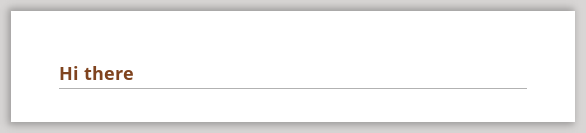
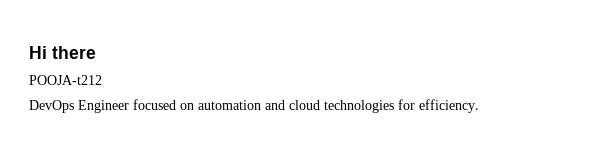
+ POOJA-t212
+ DevOps Engineer focused on automation and cloud technologies for efficiency.

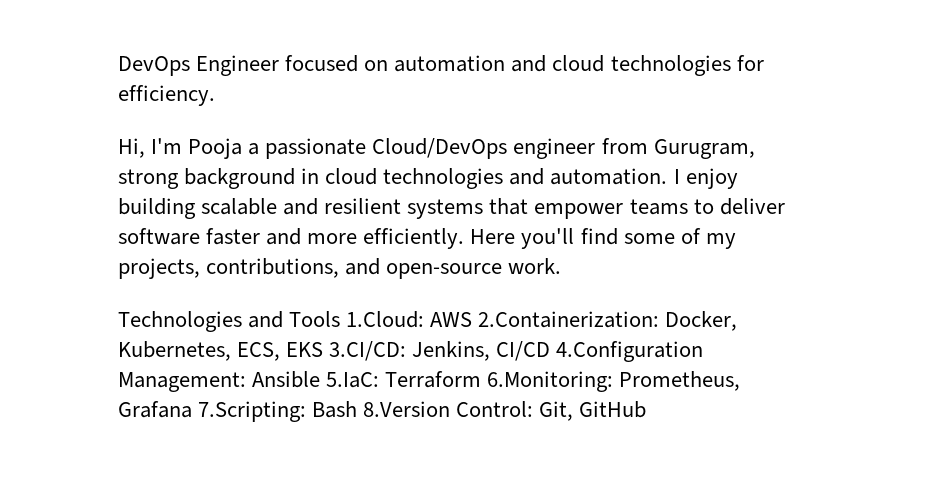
- Hi there
- POOJA-t212
+ Hi, I'm Pooja a passionate Cloud/DevOps engineer from Gurugram, strong background in cloud technologies and automation. I enjoy building scalable and resilient systems that empower teams to deliver software faster and more efficiently. Here you'll find some of my projects, contributions, and open-source work.
+ Technologies and Tools 1.Cloud: AWS 2.Containerization: Docker, Kubernetes, ECS, EKS 3.CI/CD: Jenkins, CI/CD 4.Configuration Management: Ansible 5.IaC: Terraform 6.Monitoring: Prometheus, Grafana 7.Scripting: Bash 8.Version Control: Git, GitHub

